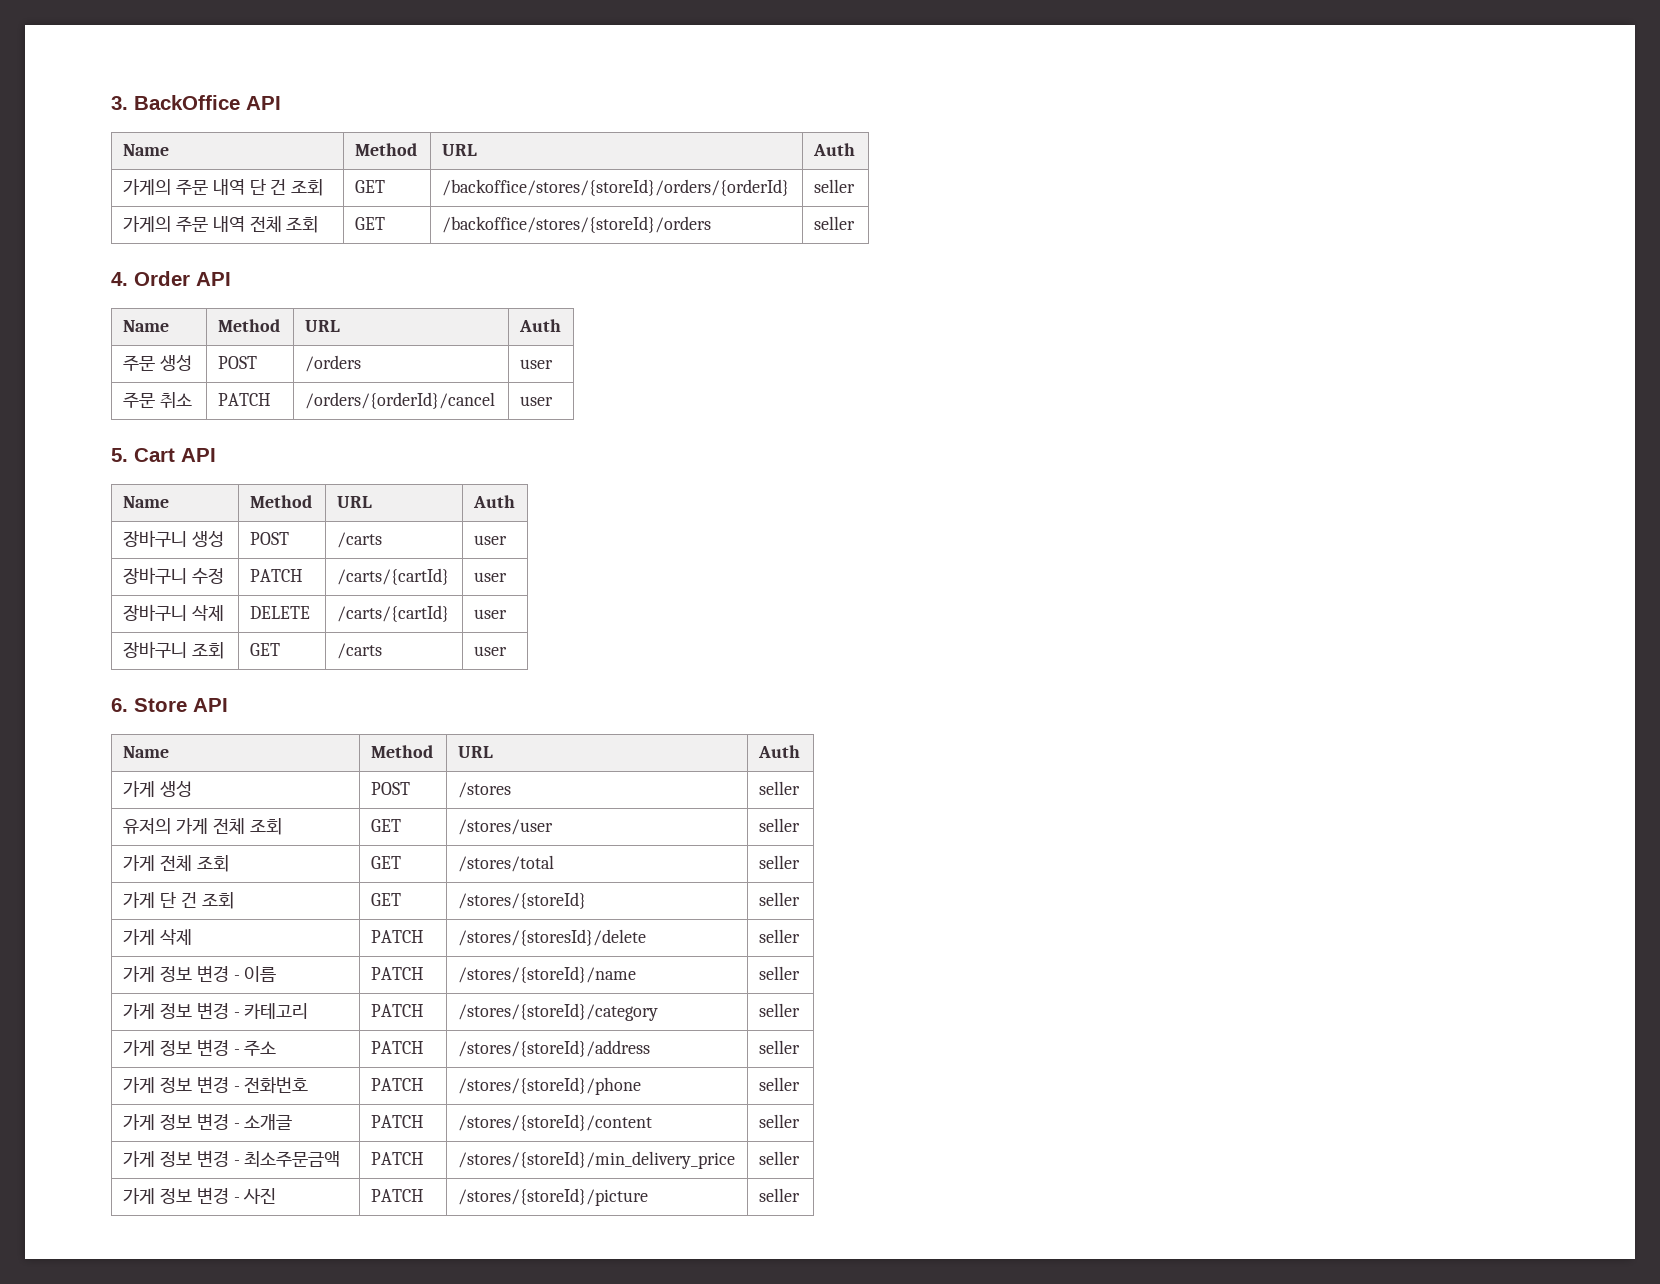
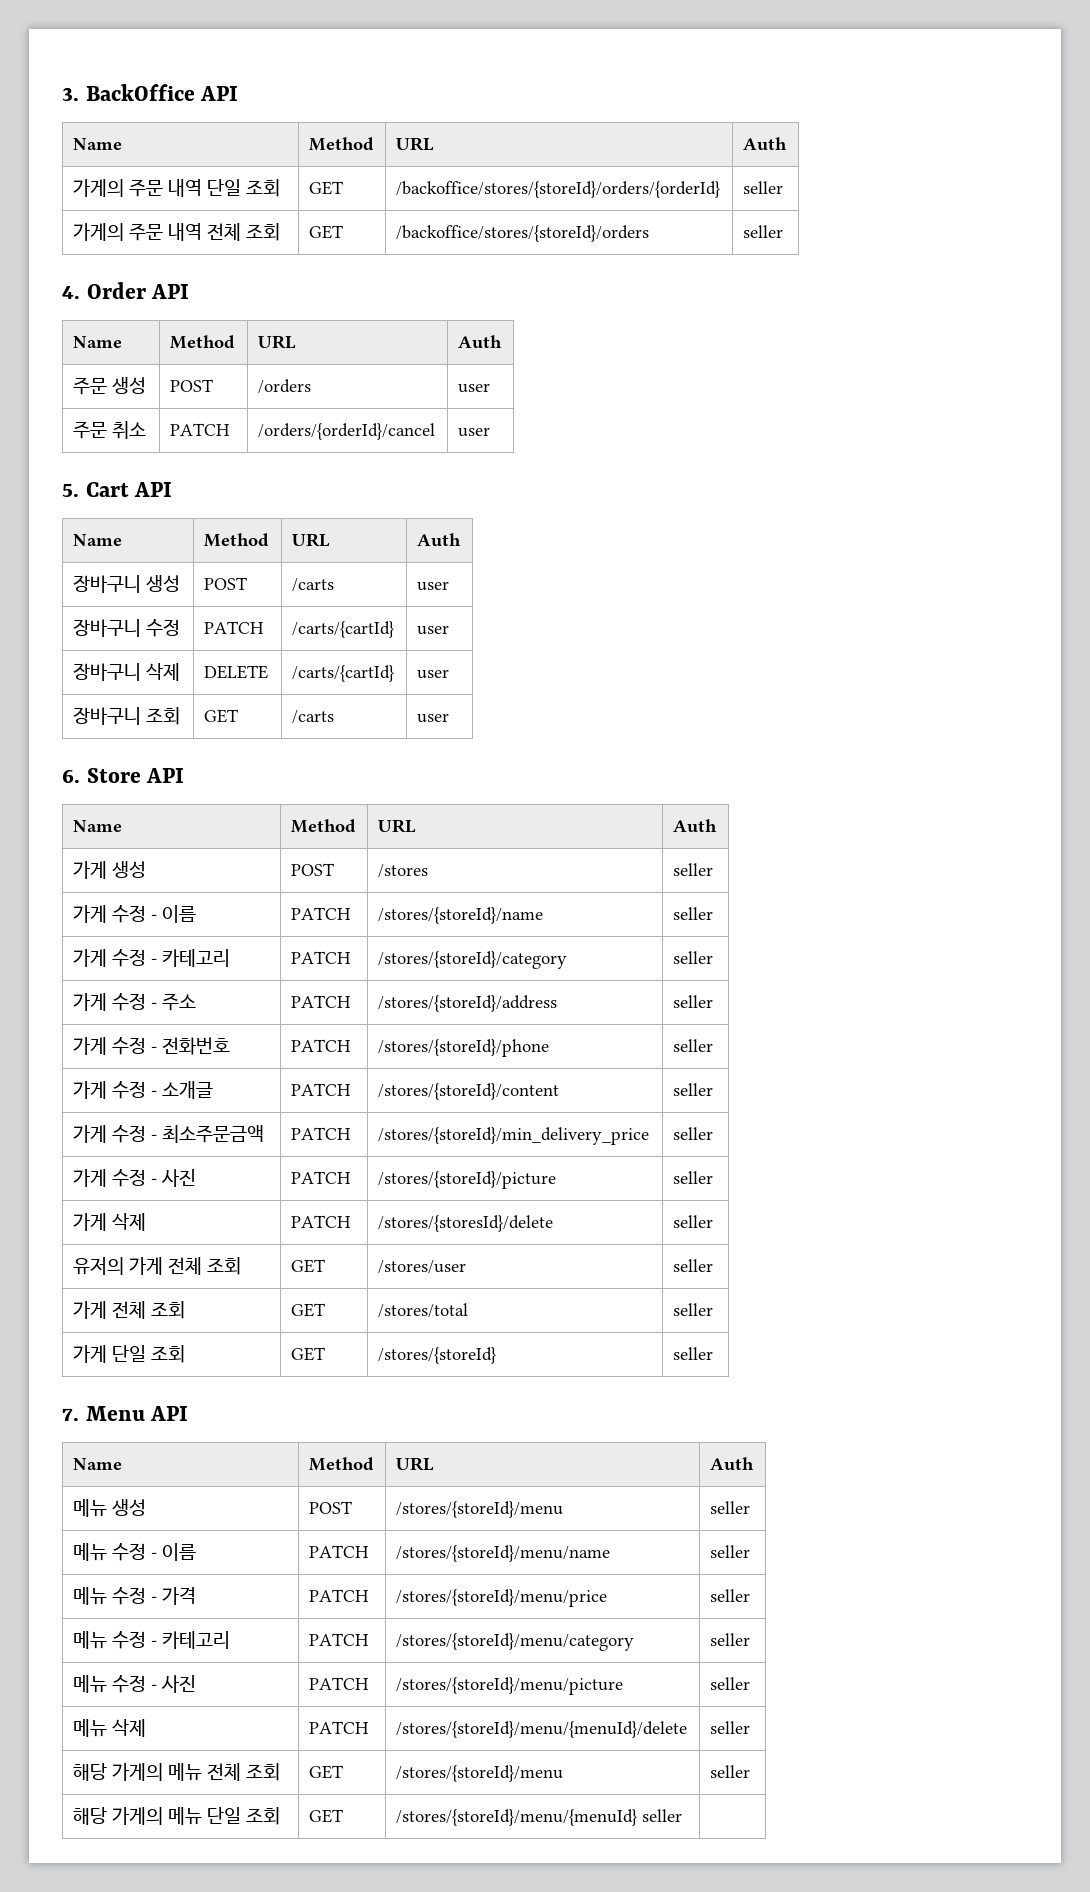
- 가게의 주문 내역 단 건 조회 | GET | /backoffice/stores/{storeId}/orders/{orderId} | seller
+ 가게의 주문 내역 단일 조회 | GET | /backoffice/stores/{storeId}/orders/{orderId} | seller
+ 가게 수정 - 이름 | PATCH | /stores/{storeId}/name | seller
+ 가게 수정 - 카테고리 | PATCH | /stores/{storeId}/category | seller
+ 가게 수정 - 주소 | PATCH | /stores/{storeId}/address | seller
+ 가게 수정 - 전화번호 | PATCH | /stores/{storeId}/phone | seller
+ 가게 수정 - 소개글 | PATCH | /stores/{storeId}/content | seller
+ 가게 수정 - 최소주문금액 | PATCH | /stores/{storeId}/min_delivery_price | seller
+ 가게 수정 - 사진 | PATCH | /stores/{storeId}/picture | seller
+ 가게 삭제 | PATCH | /stores/{storesId}/delete | seller
- 가게 단 건 조회 | GET | /stores/{storeId} | seller
+ 가게 단일 조회 | GET | /stores/{storeId} | seller
- 가게 삭제 | PATCH | /stores/{storesId}/delete | seller
- 가게 정보 변경 - 이름 | PATCH | /stores/{storeId}/name | seller
- 가게 정보 변경 - 카테고리 | PATCH | /stores/{storeId}/category | seller
- 가게 정보 변경 - 주소 | PATCH | /stores/{storeId}/address | seller
- 가게 정보 변경 - 전화번호 | PATCH | /stores/{storeId}/phone | seller
- 가게 정보 변경 - 소개글 | PATCH | /stores/{storeId}/content | seller
- 가게 정보 변경 - 최소주문금액 | PATCH | /stores/{storeId}/min_delivery_price | seller
- 가게 정보 변경 - 사진 | PATCH | /stores/{storeId}/picture | seller
+ 7. Menu API
+ Name | Method | URL | Auth
+ 메뉴 생성 | POST | /stores/{storeId}/menu | seller
+ 메뉴 수정 - 이름 | PATCH | /stores/{storeId}/menu/name | seller
+ 메뉴 수정 - 가격 | PATCH | /stores/{storeId}/menu/price | seller
+ 메뉴 수정 - 카테고리 | PATCH | /stores/{storeId}/menu/category | seller
+ 메뉴 수정 - 사진 | PATCH | /stores/{storeId}/menu/picture | seller
+ 메뉴 삭제 | PATCH | /stores/{storeId}/menu/{menuId}/delete | seller
+ 해당 가게의 메뉴 전체 조회 | GET | /stores/{storeId}/menu | seller
+ 해당 가게의 메뉴 단일 조회 | GET | /stores/{storeId}/menu/{menuId} seller |

